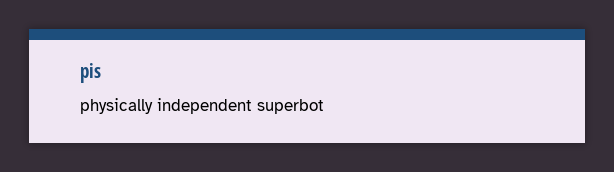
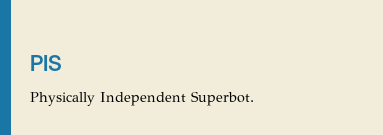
- pis
- physically independent superbot
+ PIS
+ Physically Independent Superbot.

